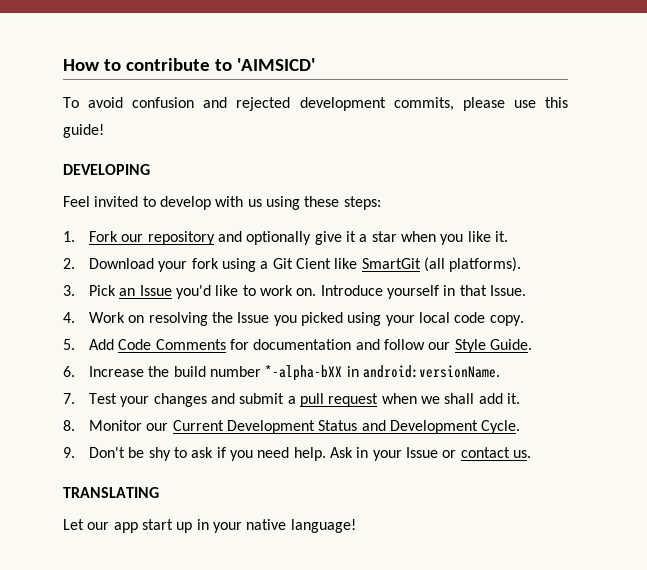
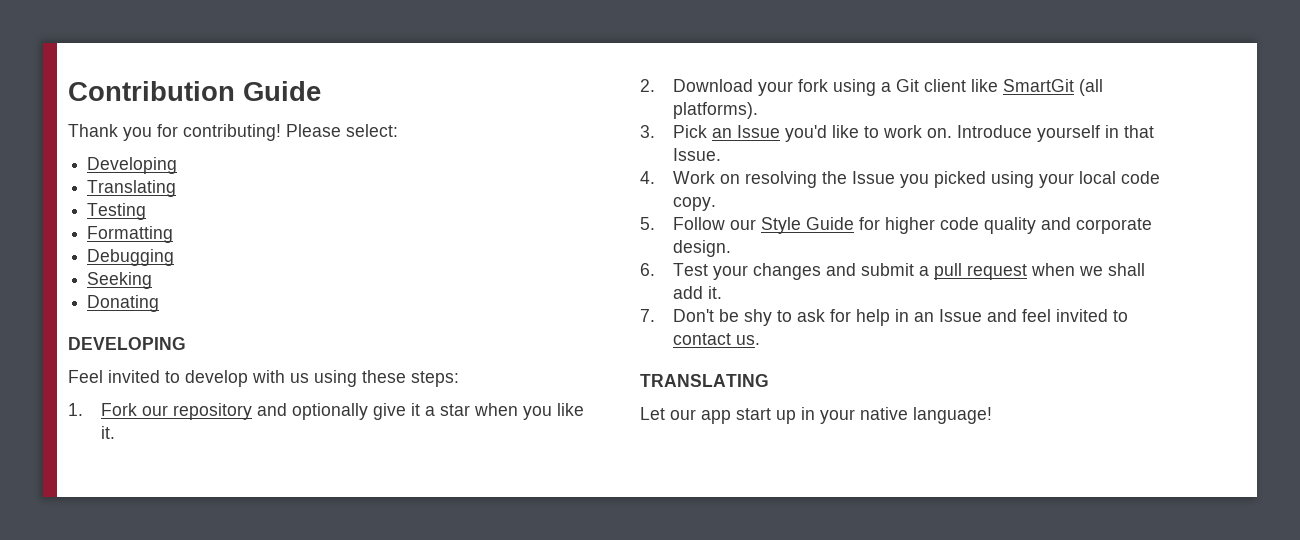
- How to contribute to 'AIMSICD'
- To avoid confusion and rejected development commits, please use this guide!
+ Contribution Guide
+ Thank you for contributing! Please select:
+ Developing
+ Translating
+ Testing
+ Formatting
+ Debugging
+ Seeking
+ Donating
- 2. Download your fork using a Git Cient like SmartGit (all platforms).
+ 2. Download your fork using a Git client like SmartGit (all platforms).
- 5. Add Code Comments for documentation and follow our Style Guide.
- 6. Increase the build number *-alpha-bXX in android:versionName.
- 7. Test your changes and submit a pull request when we shall add it.
+ 5. Follow our Style Guide for higher code quality and corporate design.
+ 6. Test your changes and submit a pull request when we shall add it.
- 8. Monitor our Current Development Status and Development Cycle.
- 9. Don't be shy to ask if you need help. Ask in your Issue or contact us.
+ 7. Don't be shy to ask for help in an Issue and feel invited to contact us.

